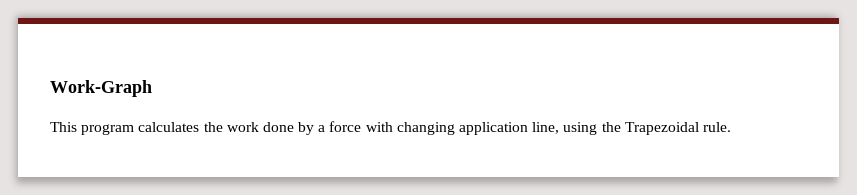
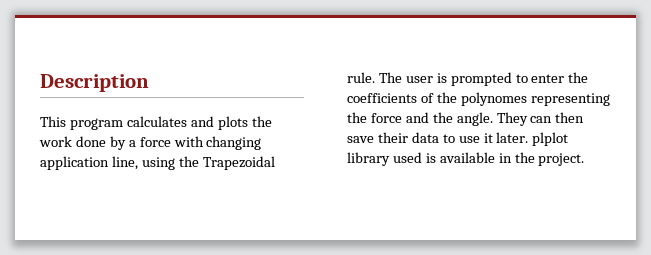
- Work-Graph
+ Description
- This program calculates the work done by a force with changing application line, using the Trapezoidal rule.
+ This program calculates and plots the work done by a force with changing application line, using the Trapezoidal rule.
+ The user is prompted to enter the coefficients of the polynomes representing the force and the angle. They can then save their data to use it later. plplot library used is available in the project.

